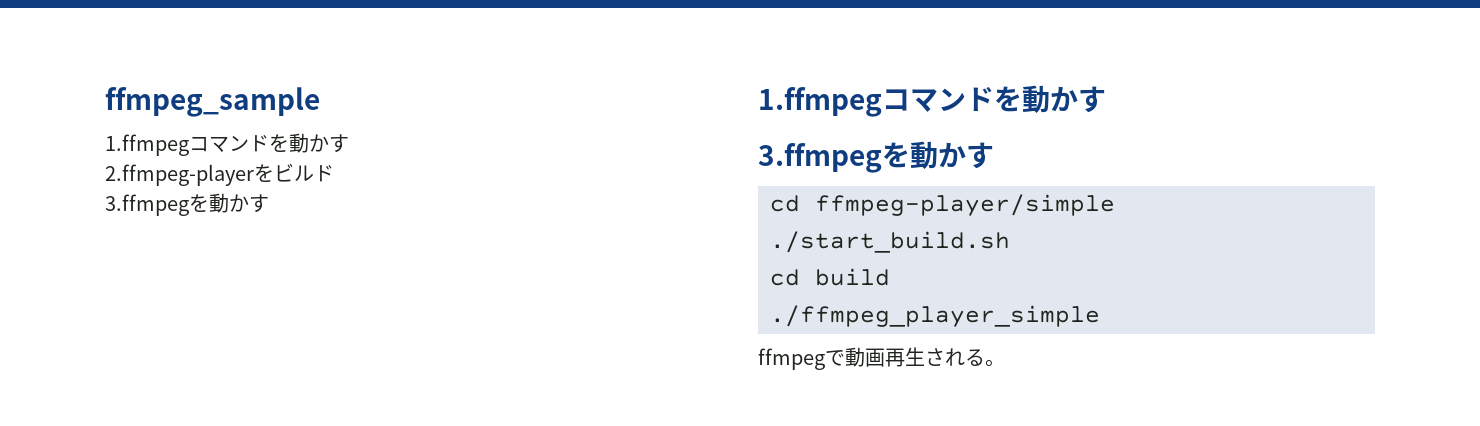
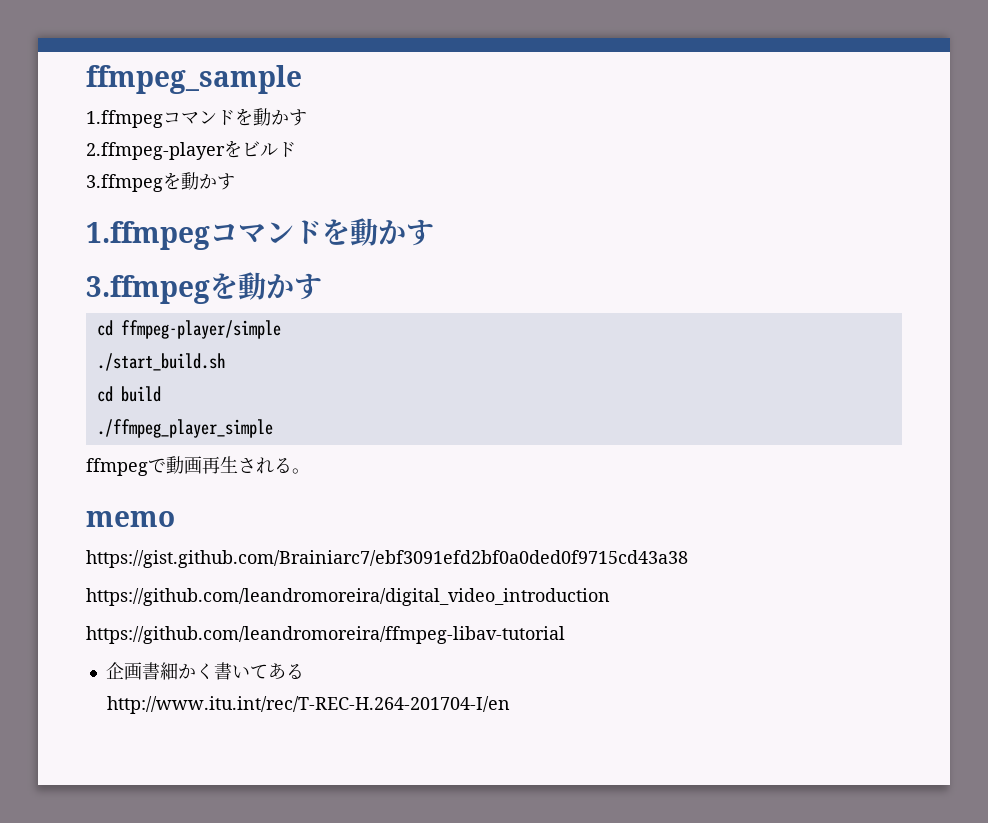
+ memo
+ https://gist.github.com/Brainiarc7/ebf3091efd2bf0a0ded0f9715cd43a38
+ https://github.com/leandromoreira/digital_video_introduction
+ https://github.com/leandromoreira/ffmpeg-libav-tutorial
+ 企画書細かく書いてある
+ http://www.itu.int/rec/T-REC-H.264-201704-I/en

